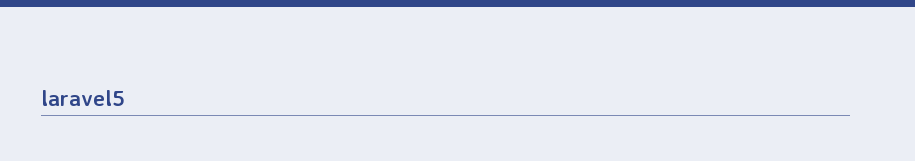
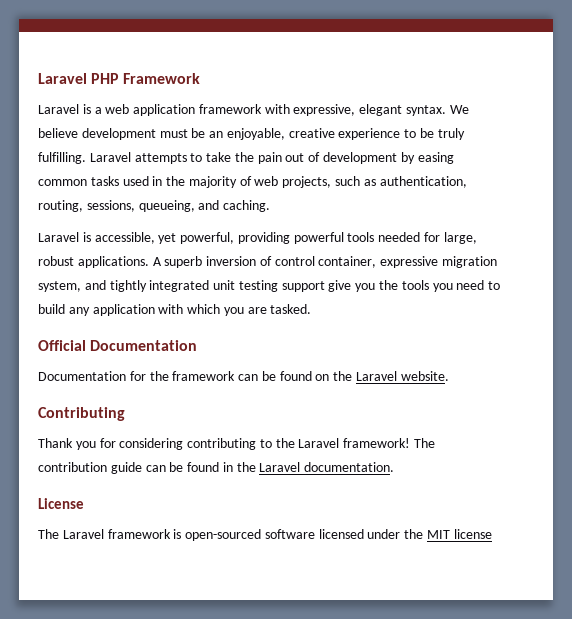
- laravel5
+ Laravel PHP Framework
+ Laravel is a web application framework with expressive, elegant syntax. We believe development must be an enjoyable, creative experience to be truly fulfilling. Laravel attempts to take the pain out of development by easing common tasks used in the majority of web projects, such as authentication, routing, sessions, queueing, and caching.
+ Laravel is accessible, yet powerful, providing powerful tools needed for large, robust applications. A superb inversion of control container, expressive migration system, and tightly integrated unit testing support give you the tools you need to build any application with which you are tasked.
+ Official Documentation
+ Documentation for the framework can be found on the Laravel website.
+ Contributing
+ Thank you for considering contributing to the Laravel framework! The contribution guide can be found in the Laravel documentation.
+ License
+ The Laravel framework is open-sourced software licensed under the MIT license

